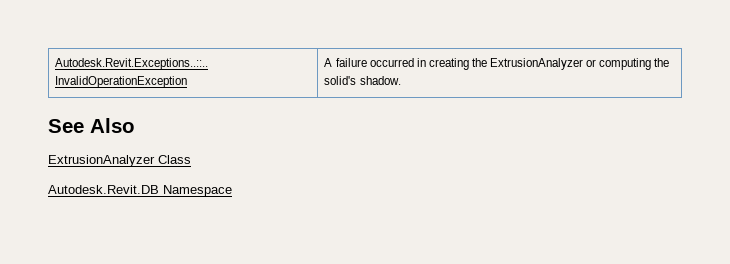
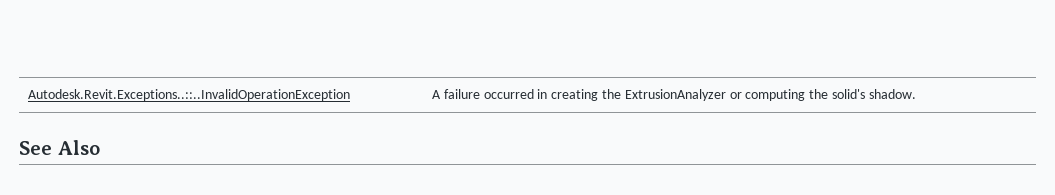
- ExtrusionAnalyzer Class
- Autodesk.Revit.DB Namespace

